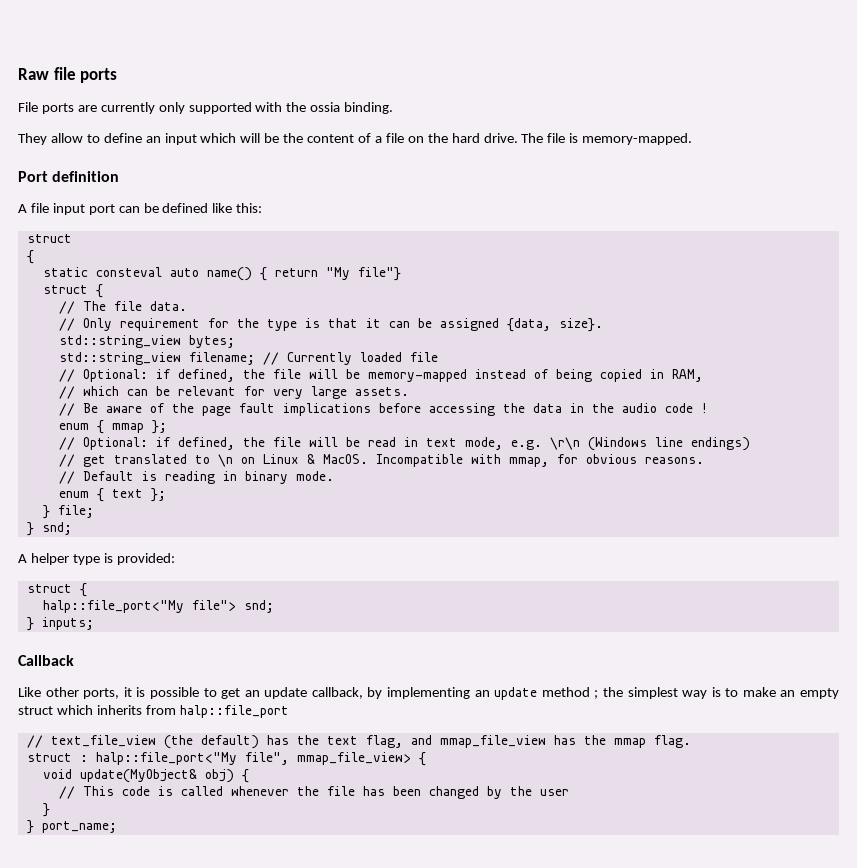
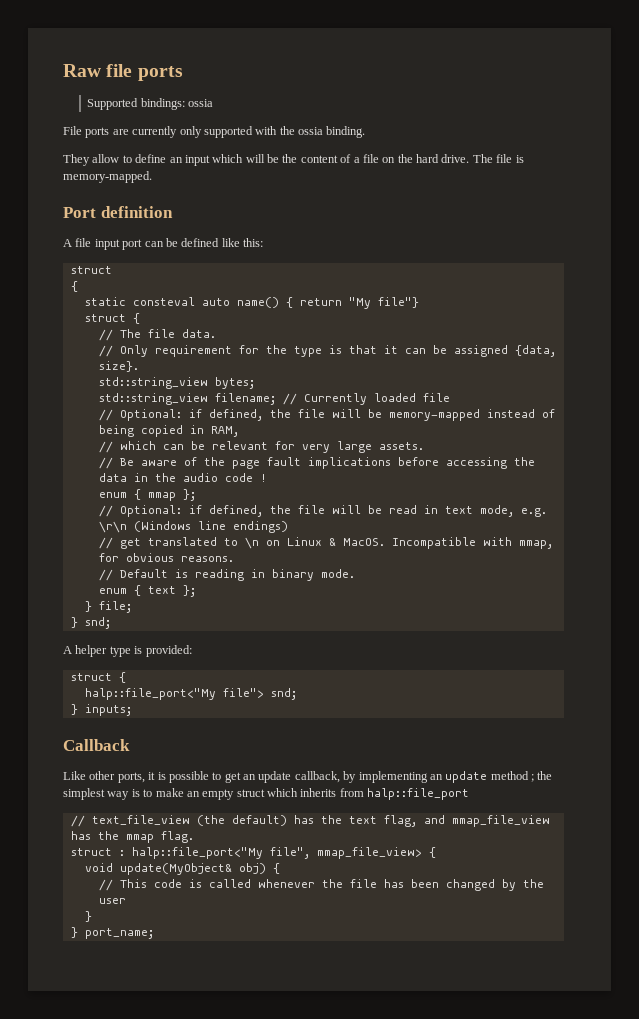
+ Supported bindings: ossia

